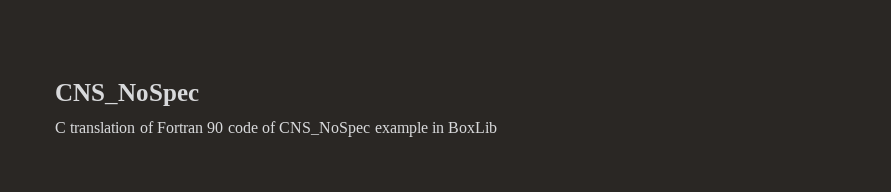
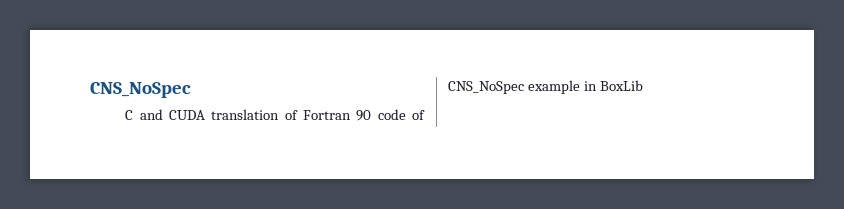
- C translation of Fortran 90 code of CNS_NoSpec example in BoxLib
+ C and CUDA translation of Fortran 90 code of CNS_NoSpec example in BoxLib

